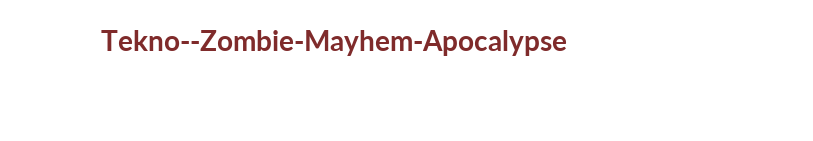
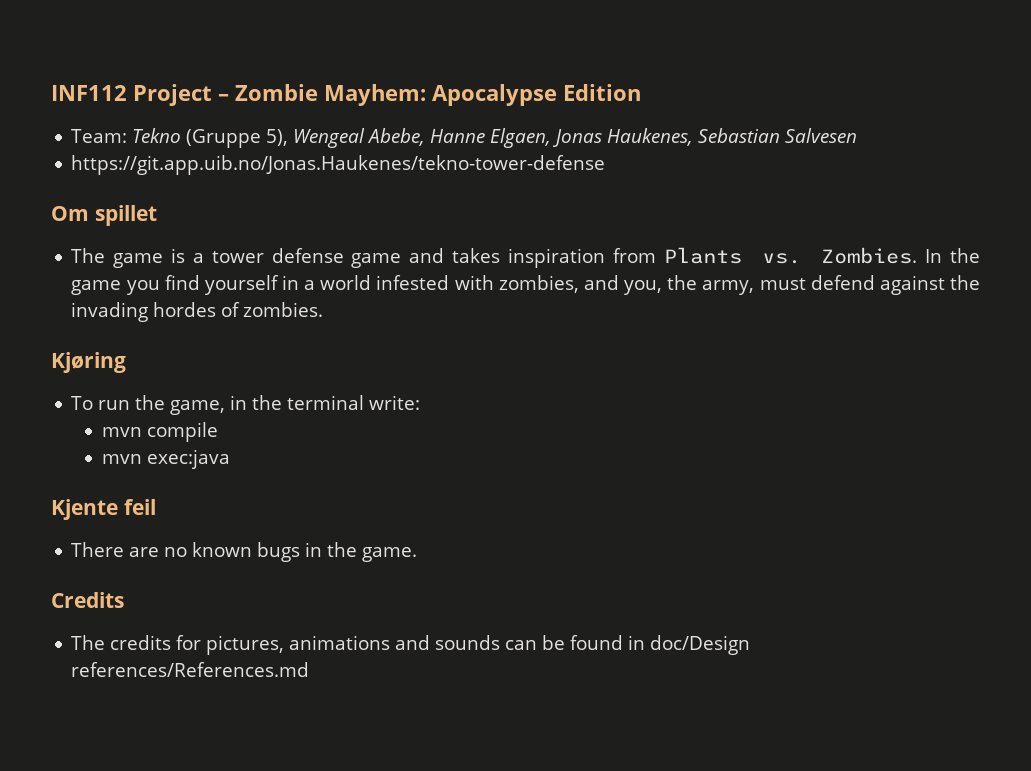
- Tekno--Zombie-Mayhem-Apocalypse
+ INF112 Project – Zombie Mayhem: Apocalypse Edition
+ Team: Tekno (Gruppe 5), Wengeal Abebe, Hanne Elgaen, Jonas Haukenes, Sebastian Salvesen
+ https://git.app.uib.no/Jonas.Haukenes/tekno-tower-defense
+ Om spillet
+ The game is a tower defense game and takes inspiration from Plants vs. Zombies. In the game you find yourself in a world infested with zombies, and you, the army, must defend against the invading hordes of zombies.
+ Kjøring
+ To run the game, in the terminal write:
+ mvn compile
+ mvn exec:java
+ Kjente feil
+ There are no known bugs in the game.
+ Credits
+ The credits for pictures, animations and sounds can be found in doc/Design references/References.md

